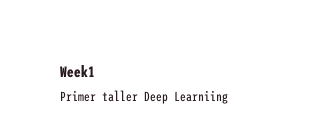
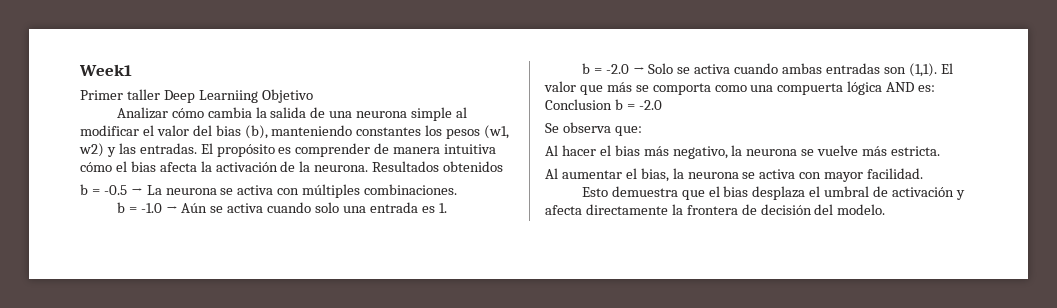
- Primer taller Deep Learniing
+ Primer taller Deep Learniing Objetivo
+ Analizar cómo cambia la salida de una neurona simple al modificar el valor del bias (b), manteniendo constantes los pesos (w1, w2) y las entradas. El propósito es comprender de manera intuitiva cómo el bias afecta la activación de la neurona. Resultados obtenidos
+ b = -0.5 → La neurona se activa con múltiples combinaciones.
+ b = -1.0 → Aún se activa cuando solo una entrada es 1.
+ b = -2.0 → Solo se activa cuando ambas entradas son (1,1). El valor que más se comporta como una compuerta lógica AND es: Conclusion b = -2.0
+ Se observa que:
+ Al hacer el bias más negativo, la neurona se vuelve más estricta.
+ Al aumentar el bias, la neurona se activa con mayor facilidad.
+ Esto demuestra que el bias desplaza el umbral de activación y afecta directamente la frontera de decisión del modelo.

